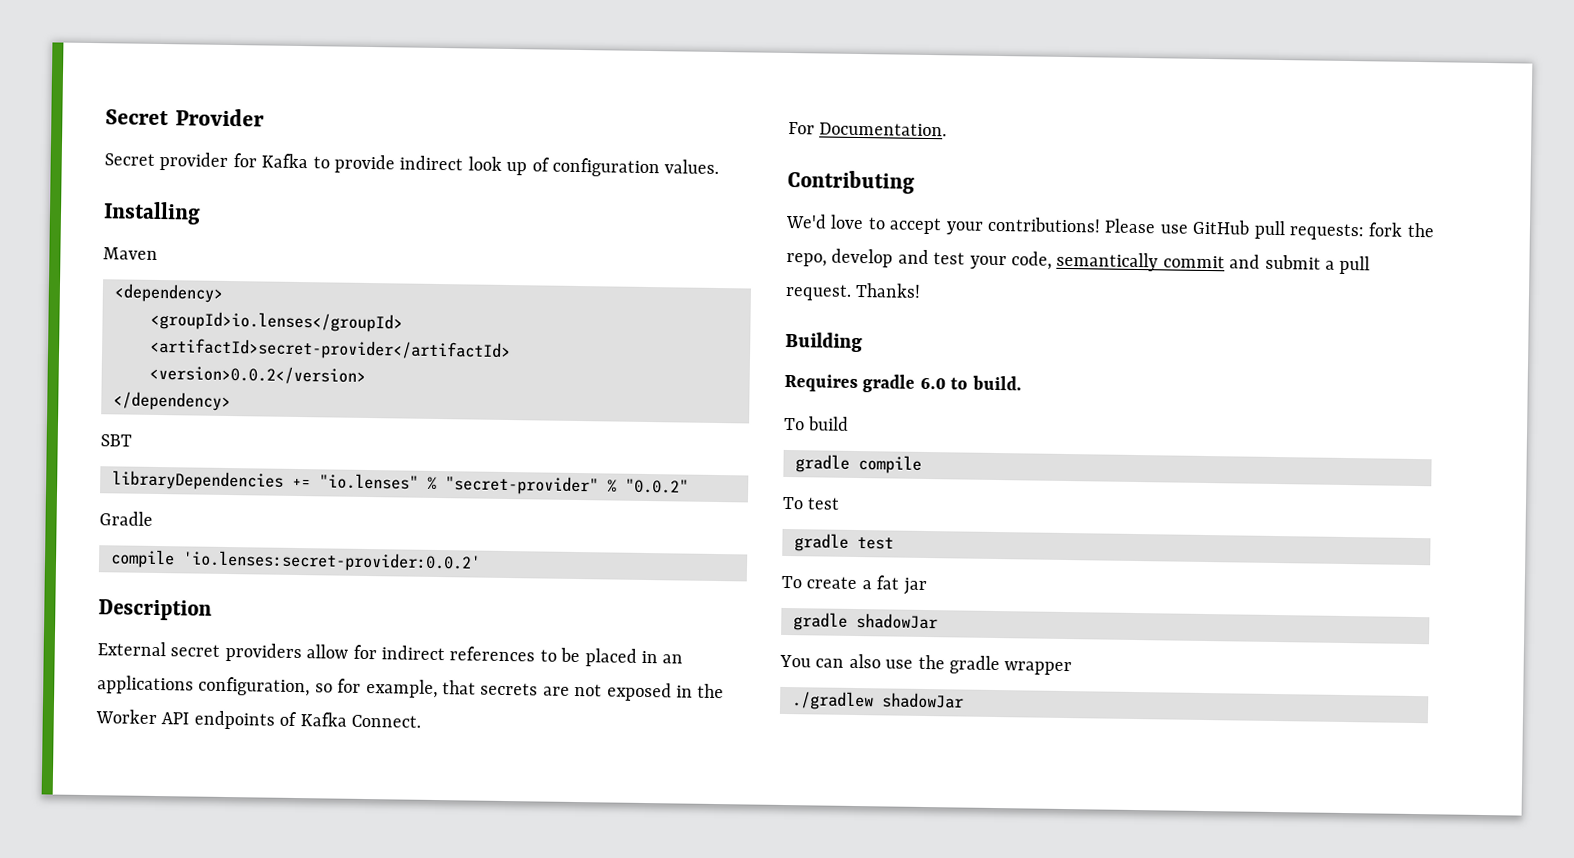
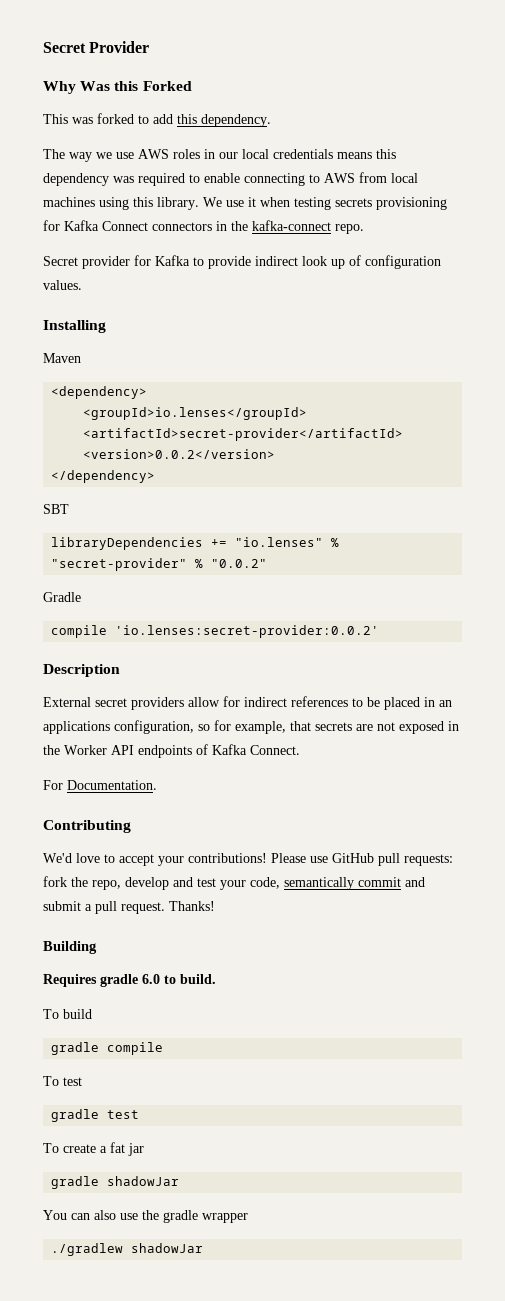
+ Why Was this Forked
+ This was forked to add this dependency.
+ The way we use AWS roles in our local credentials means this dependency was required to enable connecting to AWS from local machines using this library. We use it when testing secrets provisioning for Kafka Connect connectors in the kafka-connect repo.

